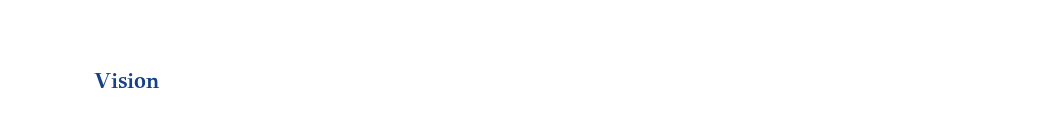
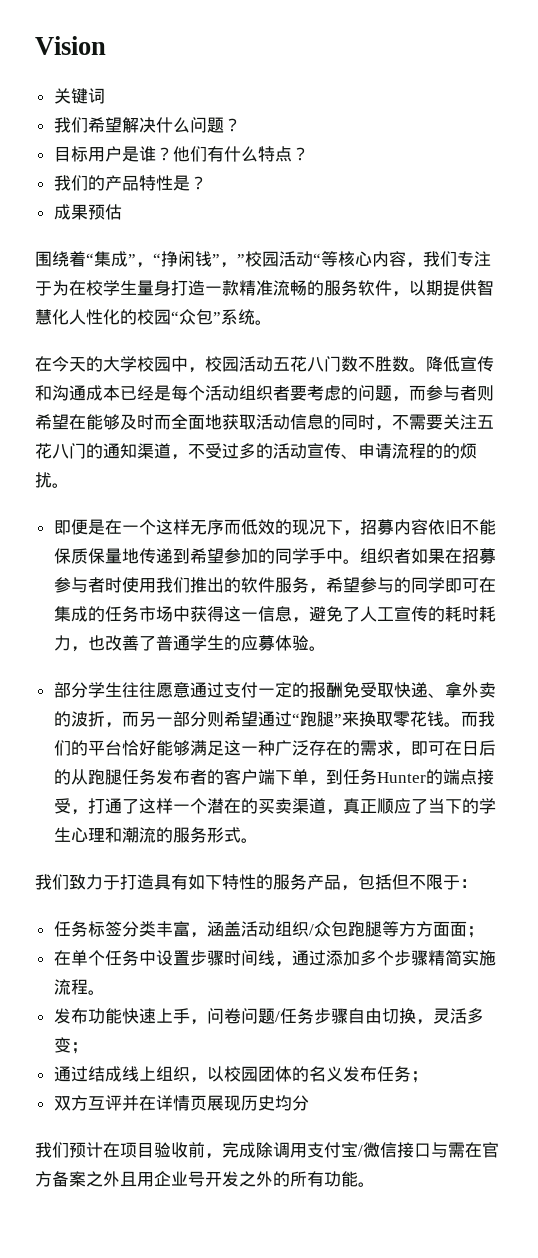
+ 关键词
+ 我们希望解决什么问题？
+ 目标用户是谁？他们有什么特点？
+ 我们的产品特性是？
+ 成果预估
+ 围绕着“集成”，“挣闲钱”，”校园活动“等核心内容，我们专注于为在校学生量身打造一款精准流畅的服务软件，以期提供智慧化人性化的校园“众包”系统。
+ 在今天的大学校园中，校园活动五花八门数不胜数。降低宣传和沟通成本已经是每个活动组织者要考虑的问题，而参与者则希望在能够及时而全面地获取活动信息的同时，不需要关注五花八门的通知渠道，不受过多的活动宣传、申请流程的的烦扰。
+ 即便是在一个这样无序而低效的现况下，招募内容依旧不能保质保量地传递到希望参加的同学手中。组织者如果在招募参与者时使用我们推出的软件服务，希望参与的同学即可在集成的任务市场中获得这一信息，避免了人工宣传的耗时耗力，也改善了普通学生的应募体验。
+ 部分学生往往愿意通过支付一定的报酬免受取快递、拿外卖的波折，而另一部分则希望通过“跑腿”来换取零花钱。而我们的平台恰好能够满足这一种广泛存在的需求，即可在日后的从跑腿任务发布者的客户端下单，到任务Hunter的端点接受，打通了这样一个潜在的买卖渠道，真正顺应了当下的学生心理和潮流的服务形式。
+ 我们致力于打造具有如下特性的服务产品，包括但不限于：
+ 任务标签分类丰富，涵盖活动组织/众包跑腿等方方面面；
+ 在单个任务中设置步骤时间线，通过添加多个步骤精简实施流程。
+ 发布功能快速上手，问卷问题/任务步骤自由切换，灵活多变；
+ 通过结成线上组织，以校园团体的名义发布任务；
+ 双方互评并在详情页展现历史均分
+ 我们预计在项目验收前，完成除调用支付宝/微信接口与需在官方备案之外且用企业号开发之外的所有功能。

